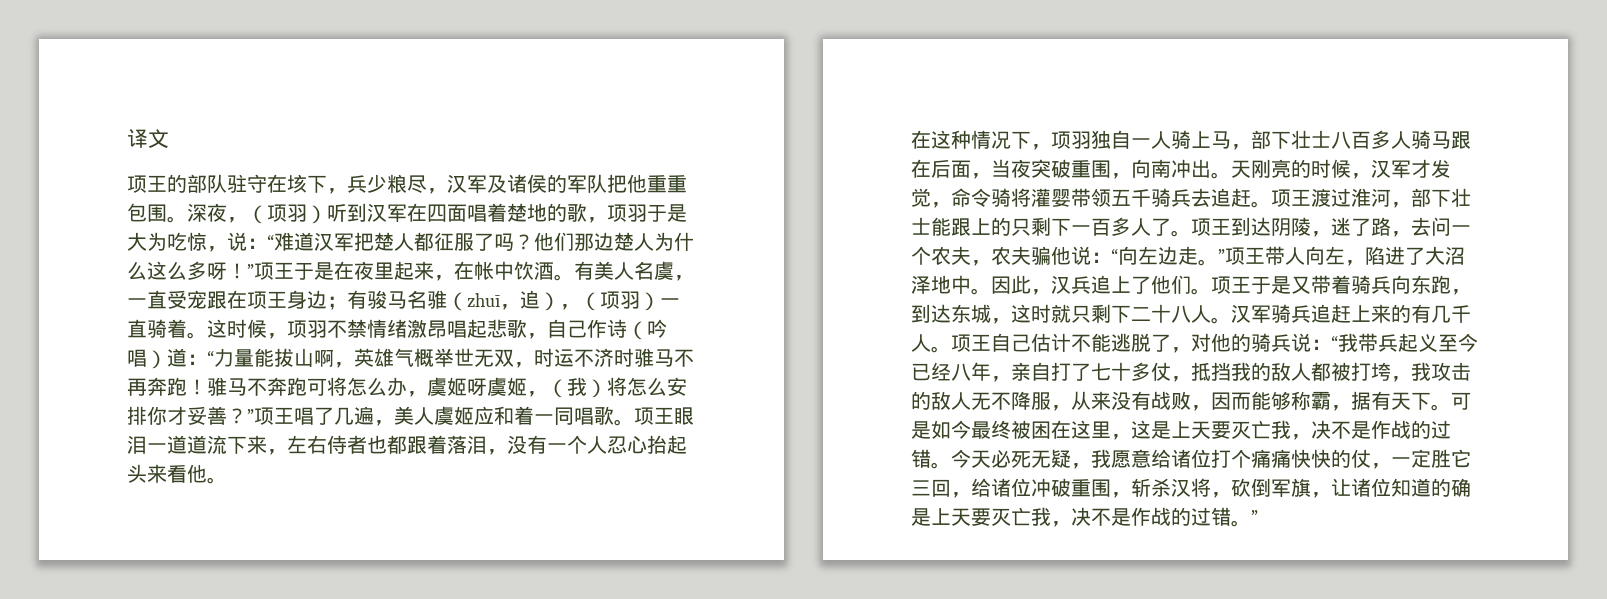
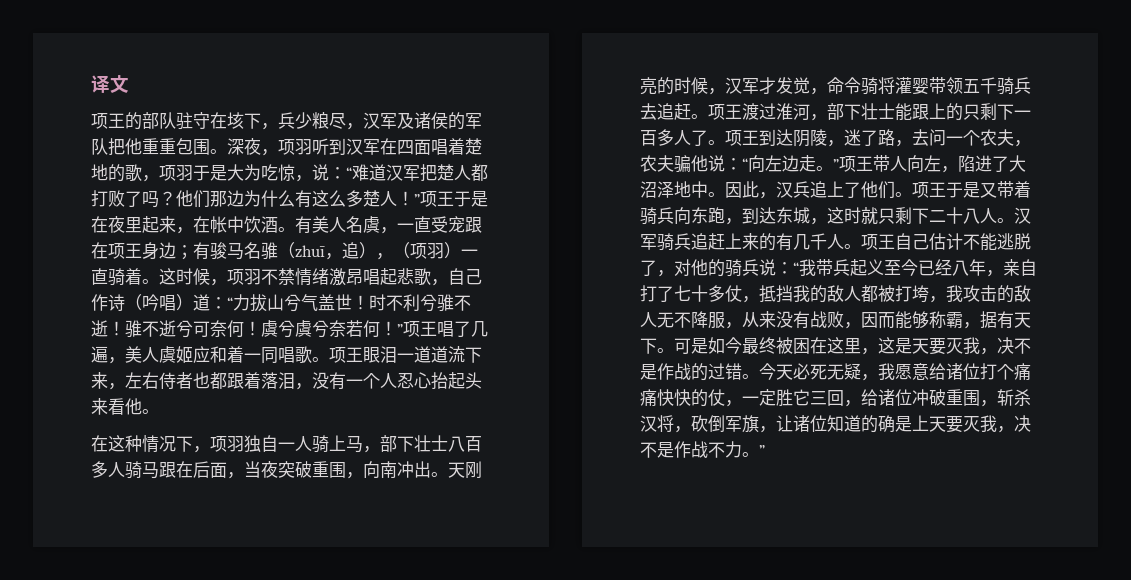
- 深夜，（项羽）听到汉军在四面唱着楚地的歌，项羽于是大为吃惊，说：“难道汉军把楚人都征服了吗？
+ 深夜，项羽听到汉军在四面唱着楚地的歌，项羽于是大为吃惊，说：“难道汉军把楚人都打败了吗？
- 他们那边楚人为什么这么多呀！”项王于是在夜里起来，在帐中饮酒。
+ 他们那边为什么有这么多楚人！”项王于是在夜里起来，在帐中饮酒。
- 这时候，项羽不禁情绪激昂唱起悲歌，自己作诗（吟唱）道：“力量能拔山啊，英雄气概举世无双，时运不济时骓马不再奔跑！骓马不奔跑可将怎么办，虞姬呀虞姬，（我）将怎么安排你才妥善？”项王唱了几遍，美人虞姬应和着一同唱歌。
+ 这时候，项羽不禁情绪激昂唱起悲歌，自己作诗（吟唱）道：“力拔山兮气盖世！时不利兮骓不逝！骓不逝兮可奈何！虞兮虞兮奈若何！”项王唱了几遍，美人虞姬应和着一同唱歌。
- 可是如今最终被困在这里，这是上天要灭亡我，决不是作战的过错。
+ 可是如今最终被困在这里，这是天要灭我，决不是作战的过错。
- 今天必死无疑，我愿意给诸位打个痛痛快快的仗，一定胜它三回，给诸位冲破重围，斩杀汉将，砍倒军旗，让诸位知道的确是上天要灭亡我，决不是作战的过错。”
+ 今天必死无疑，我愿意给诸位打个痛痛快快的仗，一定胜它三回，给诸位冲破重围，斩杀汉将，砍倒军旗，让诸位知道的确是上天要灭我，决不是作战不力。”

